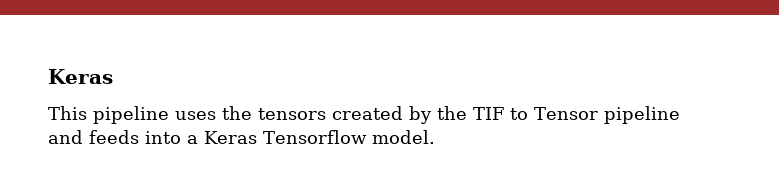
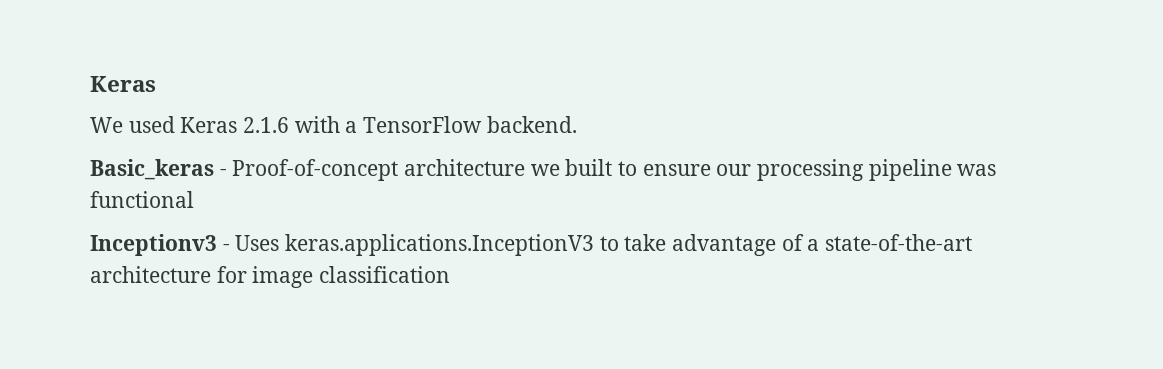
- This pipeline uses the tensors created by the TIF to Tensor pipeline and feeds into a Keras Tensorflow model.
+ We used Keras 2.1.6 with a TensorFlow backend.
+ Basic_keras - Proof-of-concept architecture we built to ensure our processing pipeline was functional
+ Inceptionv3 - Uses keras.applications.InceptionV3 to take advantage of a state-of-the-art architecture for image classification

